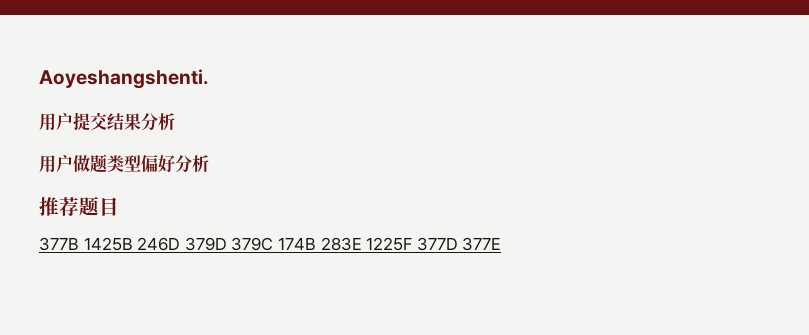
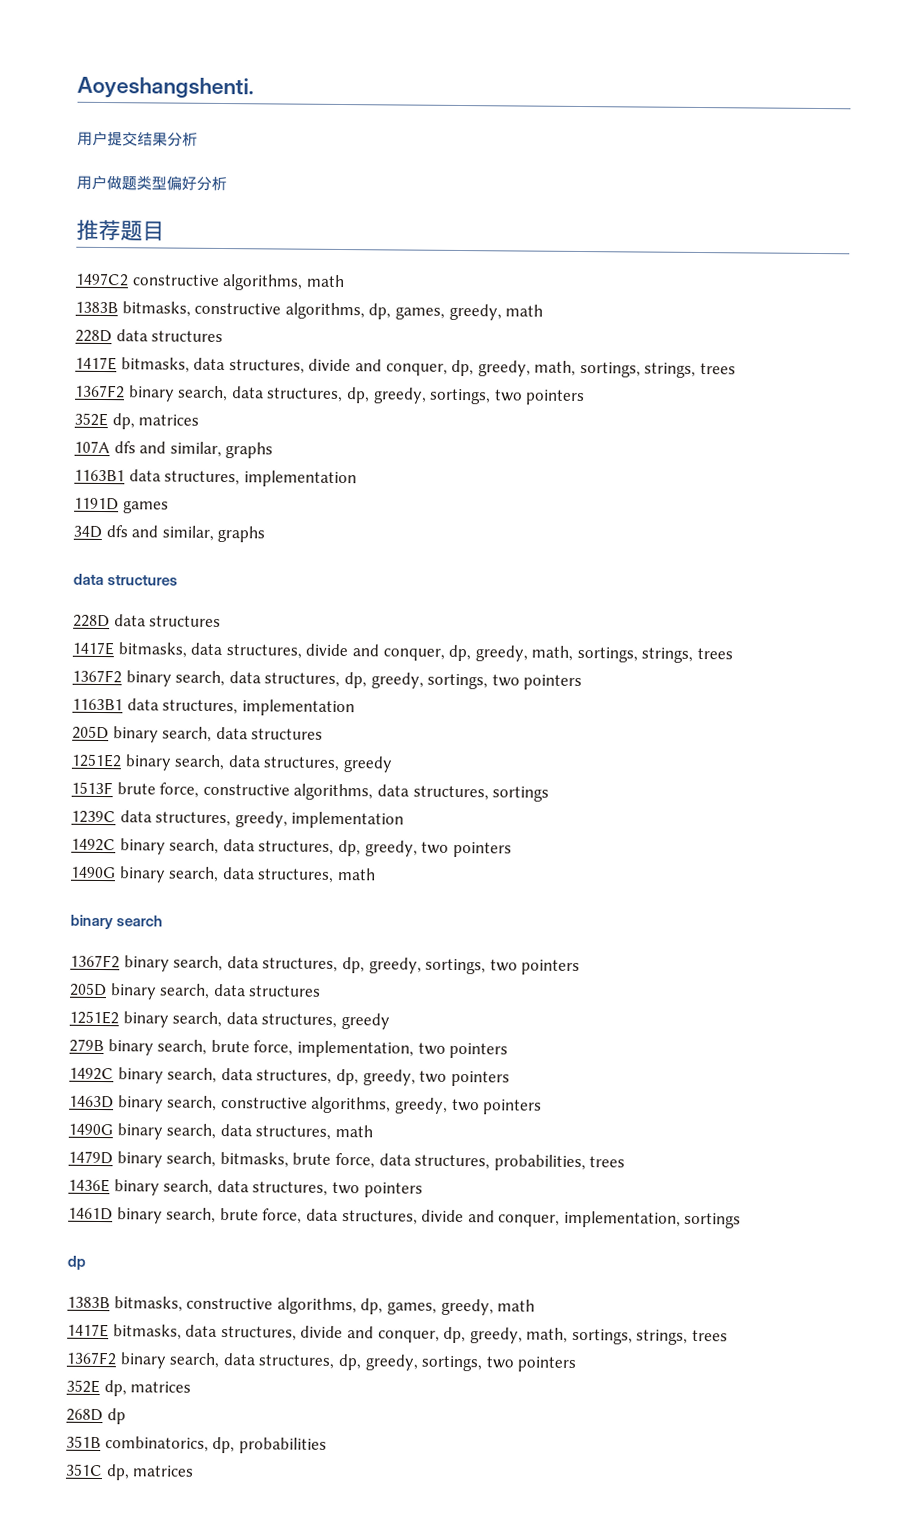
- 377B 1425B 246D 379D 379C 174B 283E 1225F 377D 377E
+ 1497C2 constructive algorithms, math
+ 1383B bitmasks, constructive algorithms, dp, games, greedy, math
+ 228D data structures
+ 1417E bitmasks, data structures, divide and conquer, dp, greedy, math, sortings, strings, trees
+ 1367F2 binary search, data structures, dp, greedy, sortings, two pointers
+ 352E dp, matrices
+ 107A dfs and similar, graphs
+ 1163B1 data structures, implementation
+ 1191D games
+ 34D dfs and similar, graphs
+ data structures
+ 228D data structures
+ 1417E bitmasks, data structures, divide and conquer, dp, greedy, math, sortings, strings, trees
+ 1367F2 binary search, data structures, dp, greedy, sortings, two pointers
+ 1163B1 data structures, implementation
+ 205D binary search, data structures
+ 1251E2 binary search, data structures, greedy
+ 1513F brute force, constructive algorithms, data structures, sortings
+ 1239C data structures, greedy, implementation
+ 1492C binary search, data structures, dp, greedy, two pointers
+ 1490G binary search, data structures, math
+ binary search
+ 1367F2 binary search, data structures, dp, greedy, sortings, two pointers
+ 205D binary search, data structures
+ 1251E2 binary search, data structures, greedy
+ 279B binary search, brute force, implementation, two pointers
+ 1492C binary search, data structures, dp, greedy, two pointers
+ 1463D binary search, constructive algorithms, greedy, two pointers
+ 1490G binary search, data structures, math
+ 1479D binary search, bitmasks, brute force, data structures, probabilities, trees
+ 1436E binary search, data structures, two pointers
+ 1461D binary search, brute force, data structures, divide and conquer, implementation, sortings
+ dp
+ 1383B bitmasks, constructive algorithms, dp, games, greedy, math
+ 1417E bitmasks, data structures, divide and conquer, dp, greedy, math, sortings, strings, trees
+ 1367F2 binary search, data structures, dp, greedy, sortings, two pointers
+ 352E dp, matrices
+ 268D dp
+ 351B combinatorics, dp, probabilities
+ 351C dp, matrices

